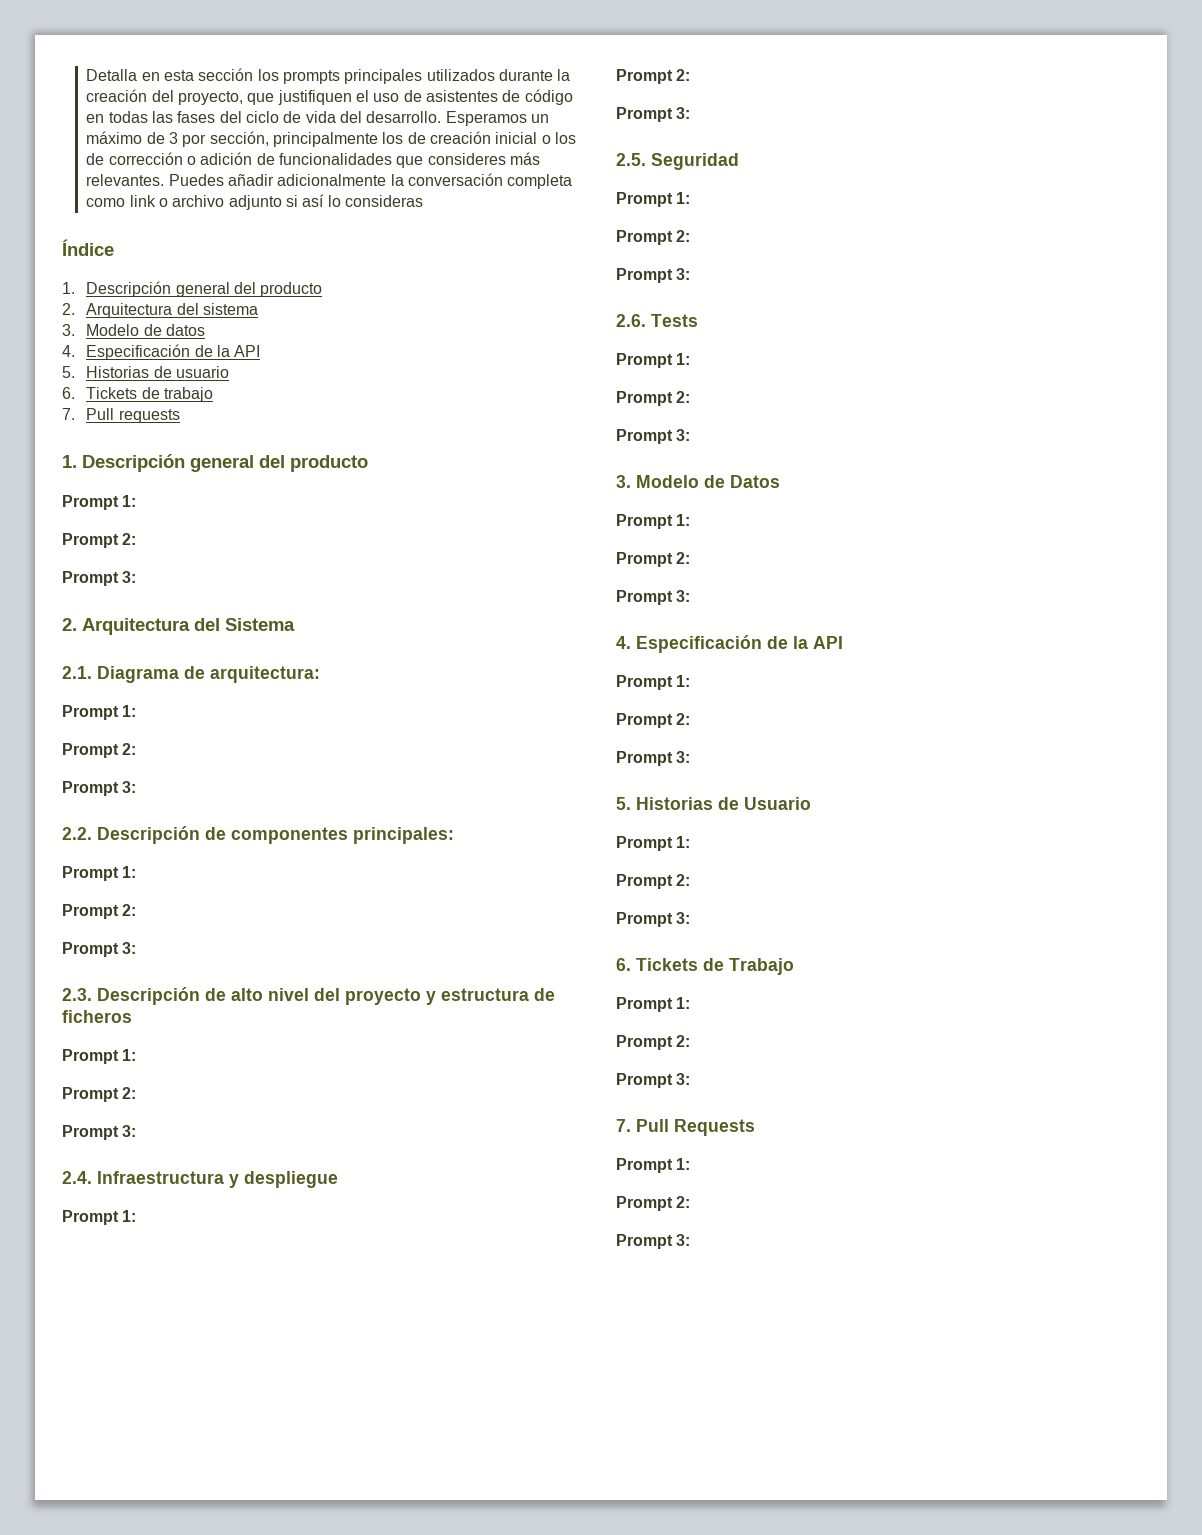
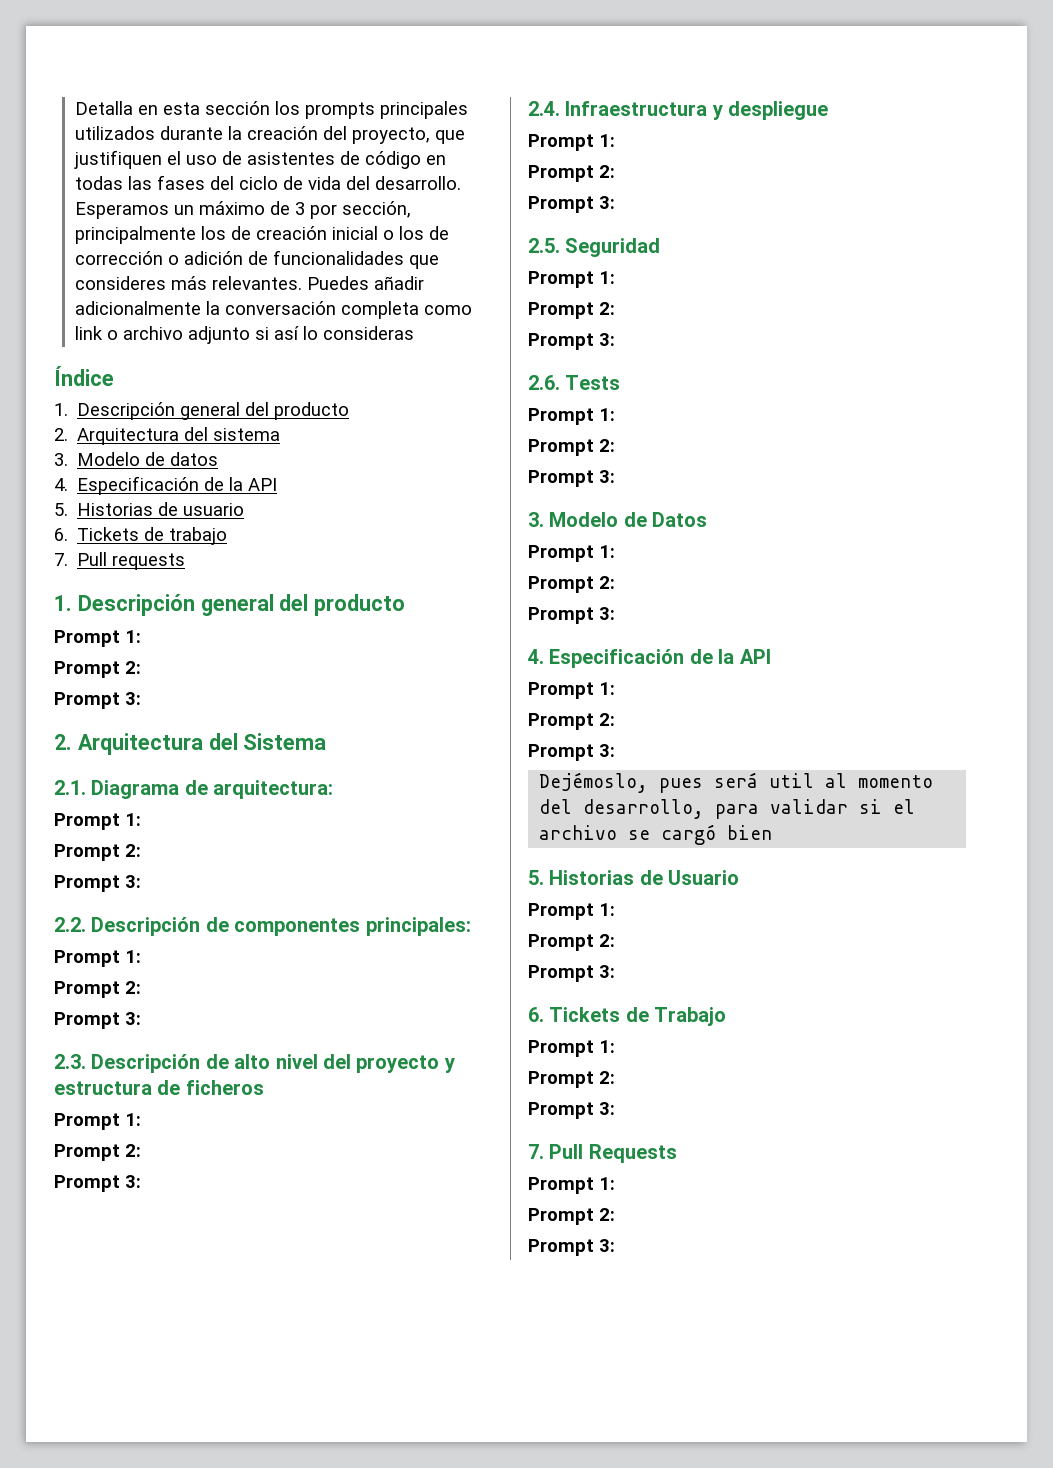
+ Dejémoslo, pues será util al momento del desarrollo, para validar si el archivo se cargó bien

